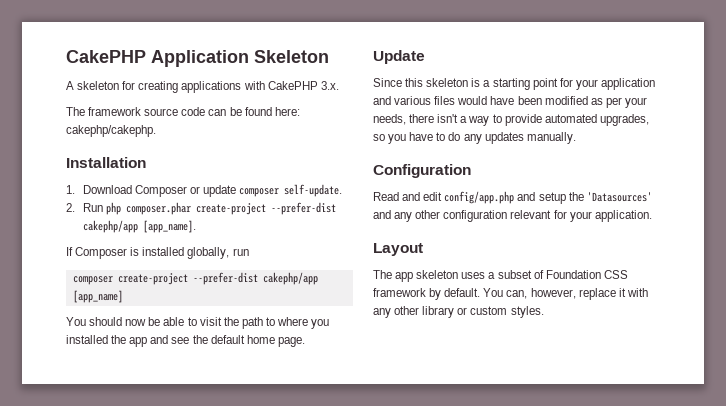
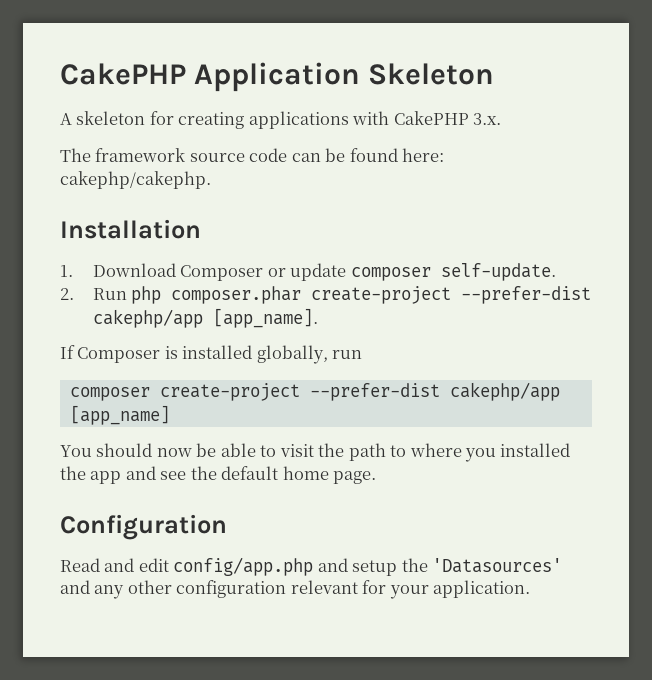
- Update
- Since this skeleton is a starting point for your application and various files would have been modified as per your needs, there isn't a way to provide automated upgrades, so you have to do any updates manually.
- Layout
- The app skeleton uses a subset of Foundation CSS framework by default. You can, however, replace it with any other library or custom styles.

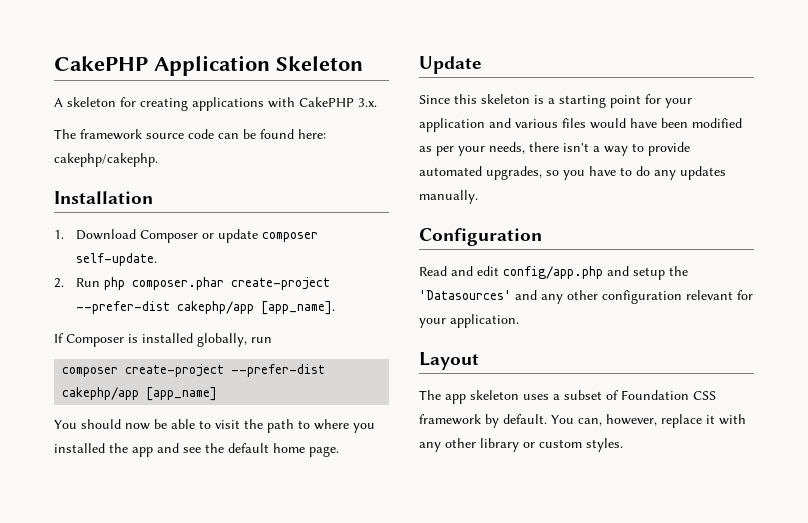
+ Update
+ Since this skeleton is a starting point for your application and various files would have been modified as per your needs, there isn't a way to provide automated upgrades, so you have to do any updates manually.
+ Layout
+ The app skeleton uses a subset of Foundation CSS framework by default. You can, however, replace it with any other library or custom styles.

